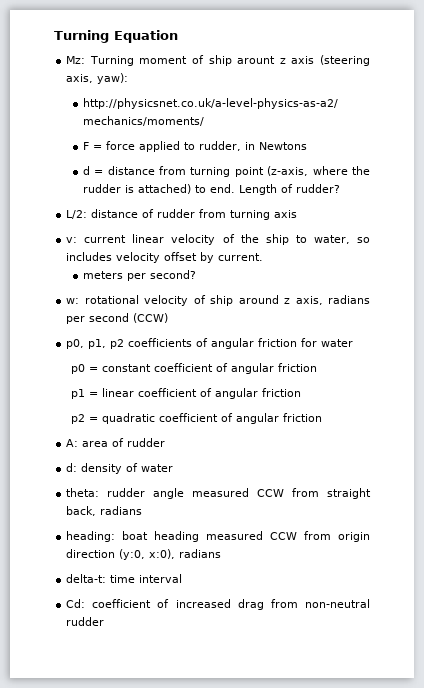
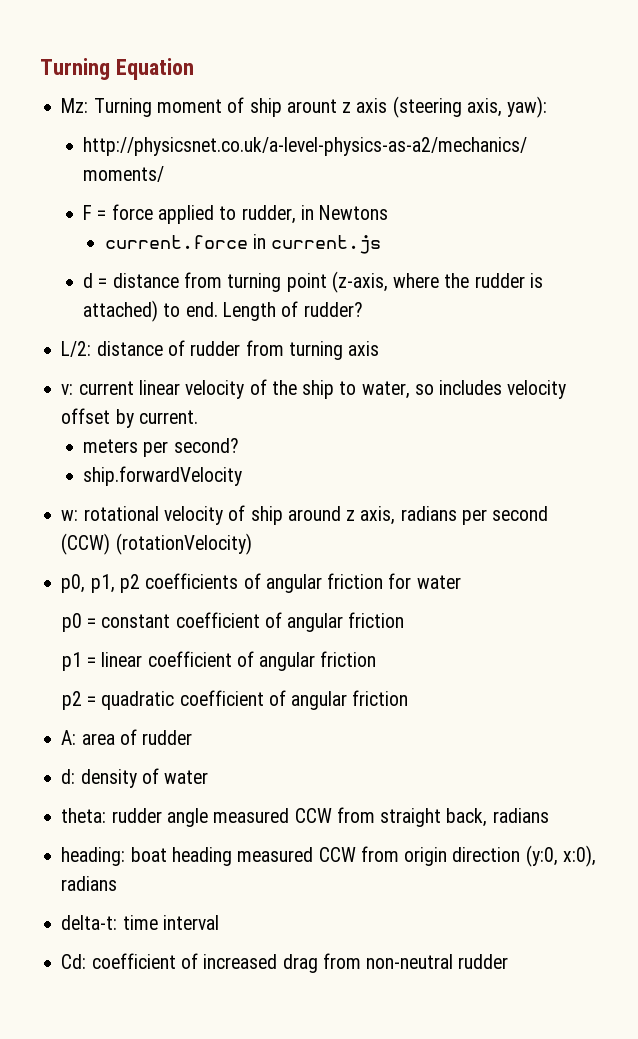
+ current.force in current.js
+ ship.forwardVelocity
- w: rotational velocity of ship around z axis, radians per second (CCW)
+ w: rotational velocity of ship around z axis, radians per second (CCW) (rotationVelocity)

